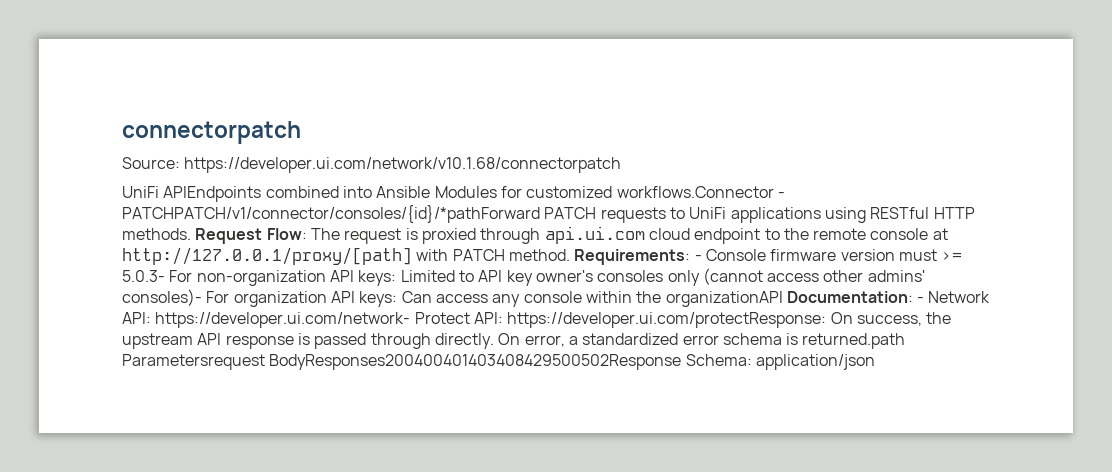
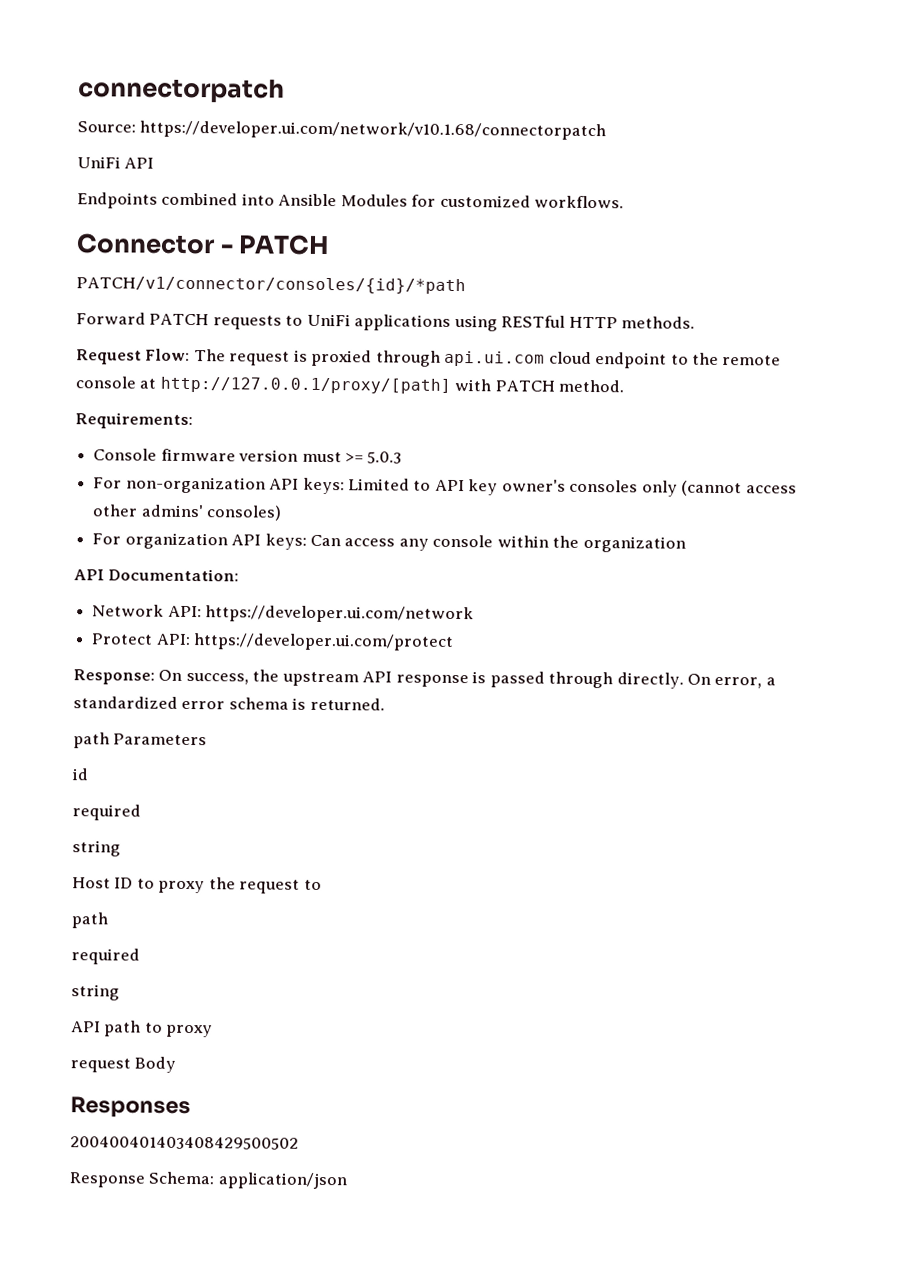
- UniFi APIEndpoints combined into Ansible Modules for customized workflows.Connector - PATCHPATCH/v1/connector/consoles/{id}/*pathForward PATCH requests to UniFi applications using RESTful HTTP methods. Request Flow:
+ UniFi API
+ Endpoints combined into Ansible Modules for customized workflows.
+ Connector - PATCH
+ PATCH/v1/connector/consoles/{id}/*path
+ Forward PATCH requests to UniFi applications using RESTful HTTP methods.
+ Request Flow:
- The request is proxied through api.ui.com cloud endpoint to the remote console at http://127.0.0.1/proxy/[path] with PATCH method. Requirements: - Console firmware version must >= 5.0.3- For non-organization API keys:
+ The request is proxied through api.ui.com cloud endpoint to the remote console at http://127.0.0.1/proxy/[path] with PATCH method.
+ Requirements:
+ Console firmware version must >= 5.0.3
+ For non-organization API keys:
- Limited to API key owner's consoles only (cannot access other admins' consoles)- For organization API keys:
+ Limited to API key owner's consoles only (cannot access other admins' consoles)
+ For organization API keys:
- Can access any console within the organizationAPI Documentation: - Network API:
+ Can access any console within the organization
+ API Documentation:
+ Network API:
- https://developer.ui.com/network- Protect API:
+ https://developer.ui.com/network
+ Protect API:
- https://developer.ui.com/protectResponse:
+ https://developer.ui.com/protect
+ Response:
- On error, a standardized error schema is returned.path Parametersrequest BodyResponses200400401403408429500502Response Schema: application/json
+ On error, a standardized error schema is returned.
+ path Parameters
+ id
+ required
+ string
+ Host ID to proxy the request to
+ path
+ required
+ string
+ API path to proxy
+ request Body
+ Responses
+ 200400401403408429500502
+ Response Schema: application/json

